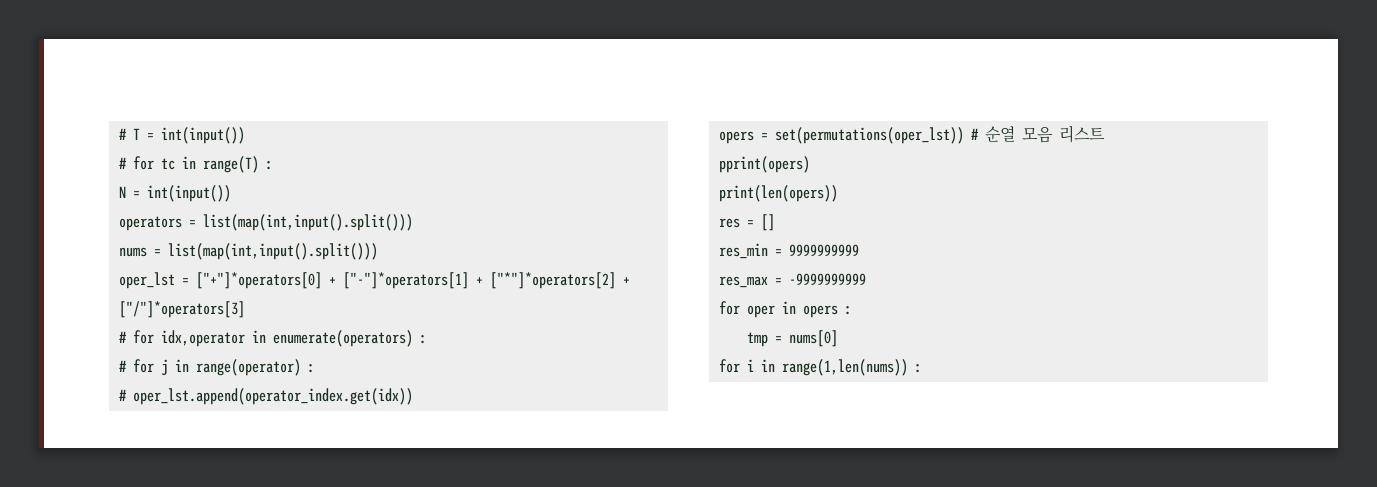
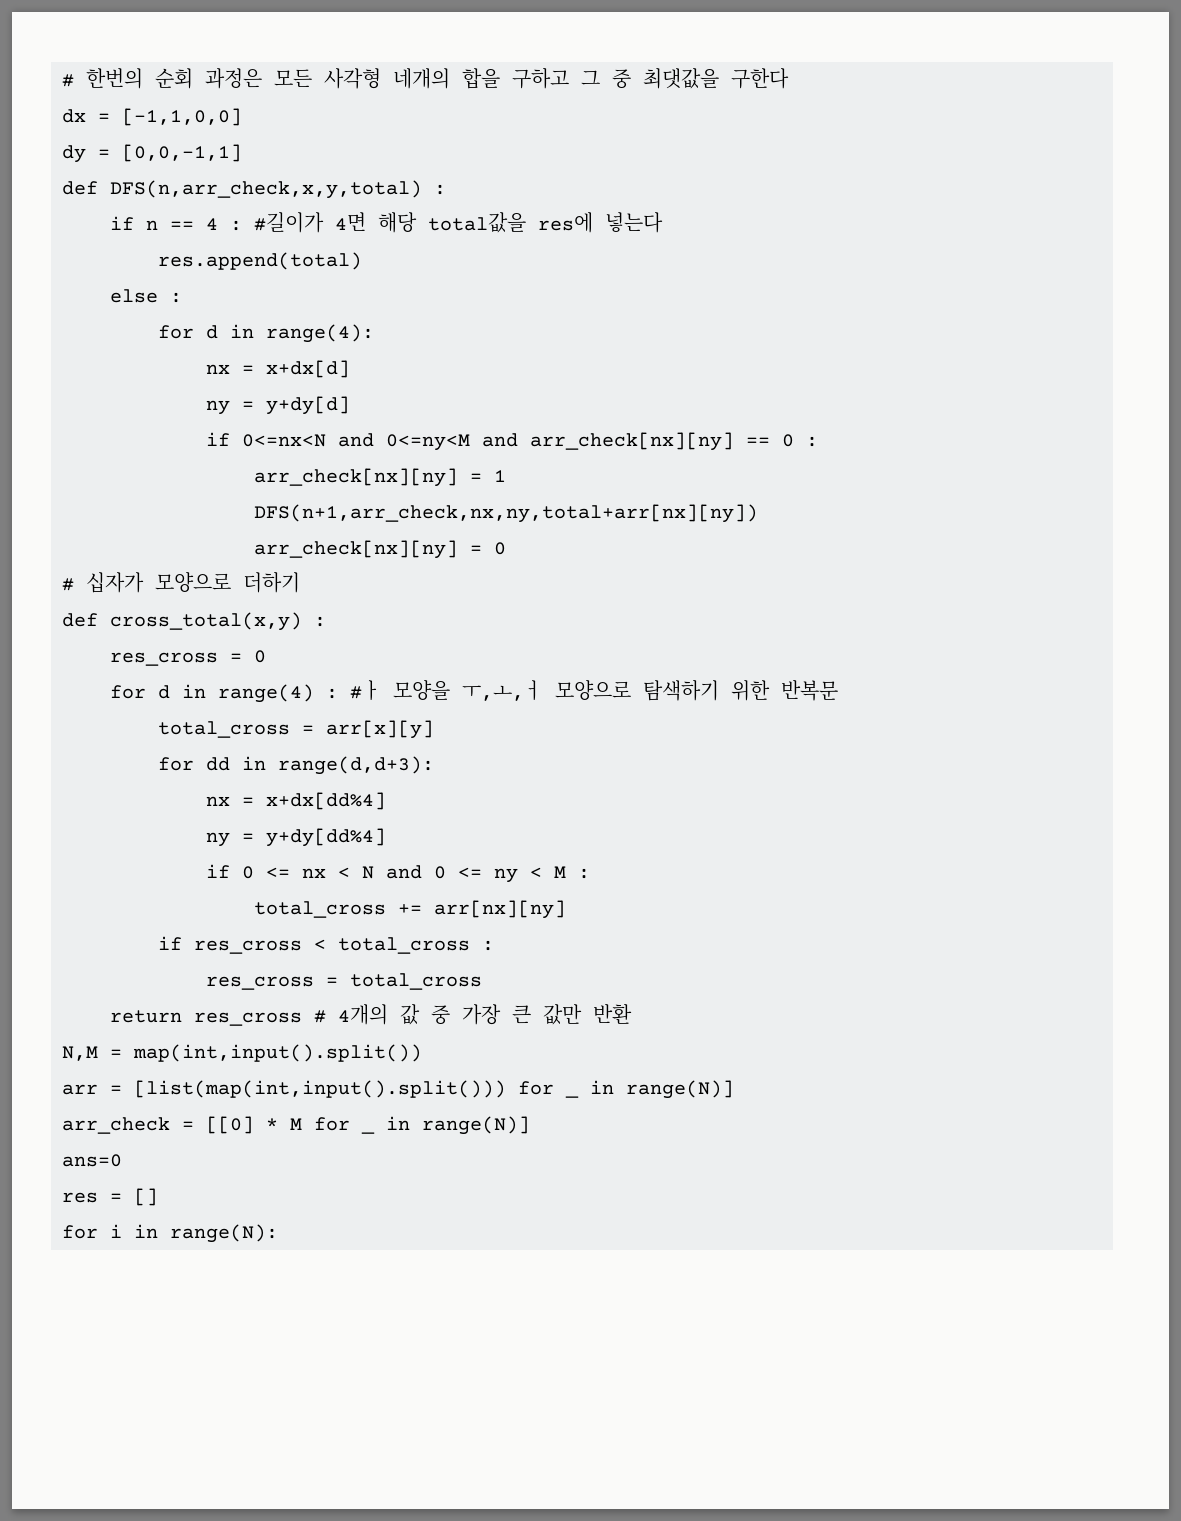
- # T = int(input())
- # for tc in range(T) :
- N = int(input())
- operators = list(map(int,input().split()))
- nums = list(map(int,input().split()))
- oper_lst = ["+"]*operators[0] + ["-"]*operators[1] + ["*"]*operators[2] + ["/"]*operators[3]
- # for idx,operator in enumerate(operators) :
- # for j in range(operator) :
- # oper_lst.append(operator_index.get(idx))
- opers = set(permutations(oper_lst)) # 순열 모음 리스트
- pprint(opers)
- print(len(opers))
+ # 한번의 순회 과정은 모든 사각형 네개의 합을 구하고 그 중 최댓값을 구한다
+ dx = [-1,1,0,0]
+ dy = [0,0,-1,1]
+ def DFS(n,arr_check,x,y,total) :
+ if n == 4 : #길이가 4면 해당 total값을 res에 넣는다
+ res.append(total)
+ else :
+ for d in range(4):
+ nx = x+dx[d]
+ ny = y+dy[d]
+ if 0<=nx<N and 0<=ny<M and arr_check[nx][ny] == 0 :
+ arr_check[nx][ny] = 1
+ DFS(n+1,arr_check,nx,ny,total+arr[nx][ny])
+ arr_check[nx][ny] = 0
+ # 십자가 모양으로 더하기
+ def cross_total(x,y) :
+ res_cross = 0
+ for d in range(4) : #ㅏ 모양을 ㅜ,ㅗ,ㅓ 모양으로 탐색하기 위한 반복문
+ total_cross = arr[x][y]
+ for dd in range(d,d+3):
+ nx = x+dx[dd%4]
+ ny = y+dy[dd%4]
+ if 0 <= nx < N and 0 <= ny < M :
+ total_cross += arr[nx][ny]
+ if res_cross < total_cross :
+ res_cross = total_cross
+ return res_cross # 4개의 값 중 가장 큰 값만 반환
+ N,M = map(int,input().split())
+ arr = [list(map(int,input().split())) for _ in range(N)]
+ arr_check = [[0] * M for _ in range(N)]
+ ans=0
  res = []
- res_min = 9999999999
- res_max = -9999999999
- for oper in opers :
- tmp = nums[0]
- for i in range(1,len(nums)) :
+ for i in range(N):

